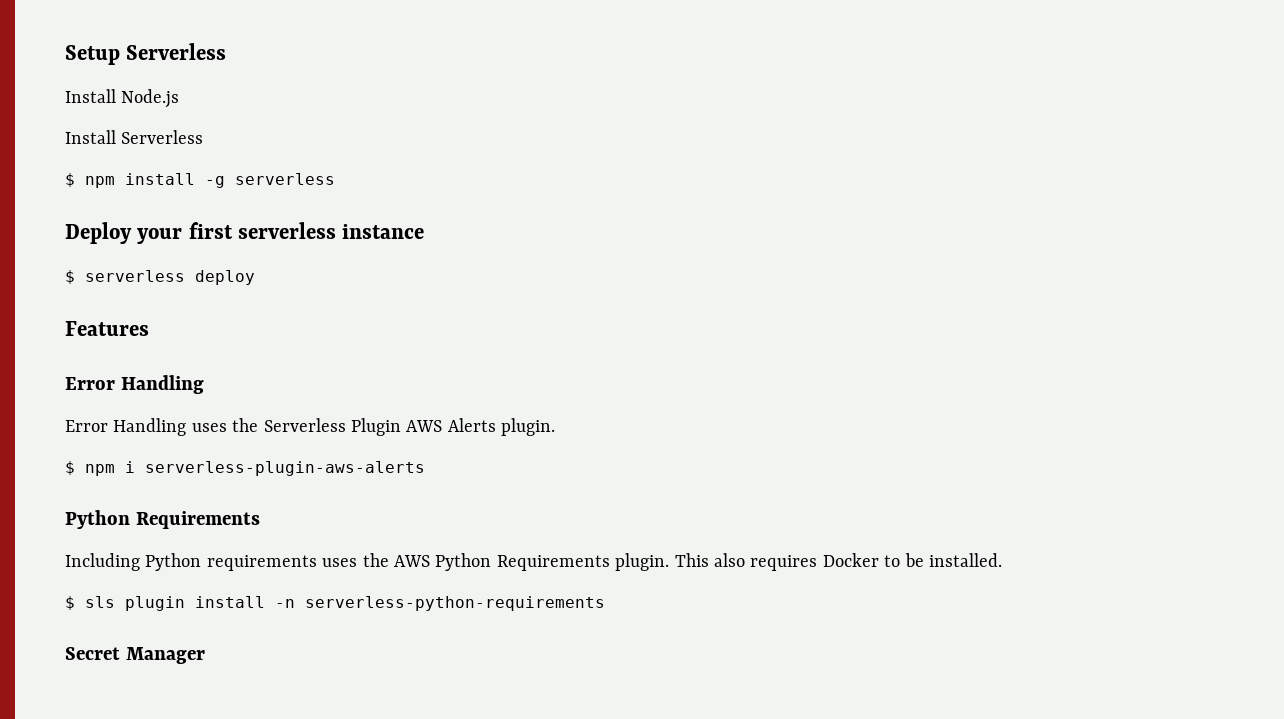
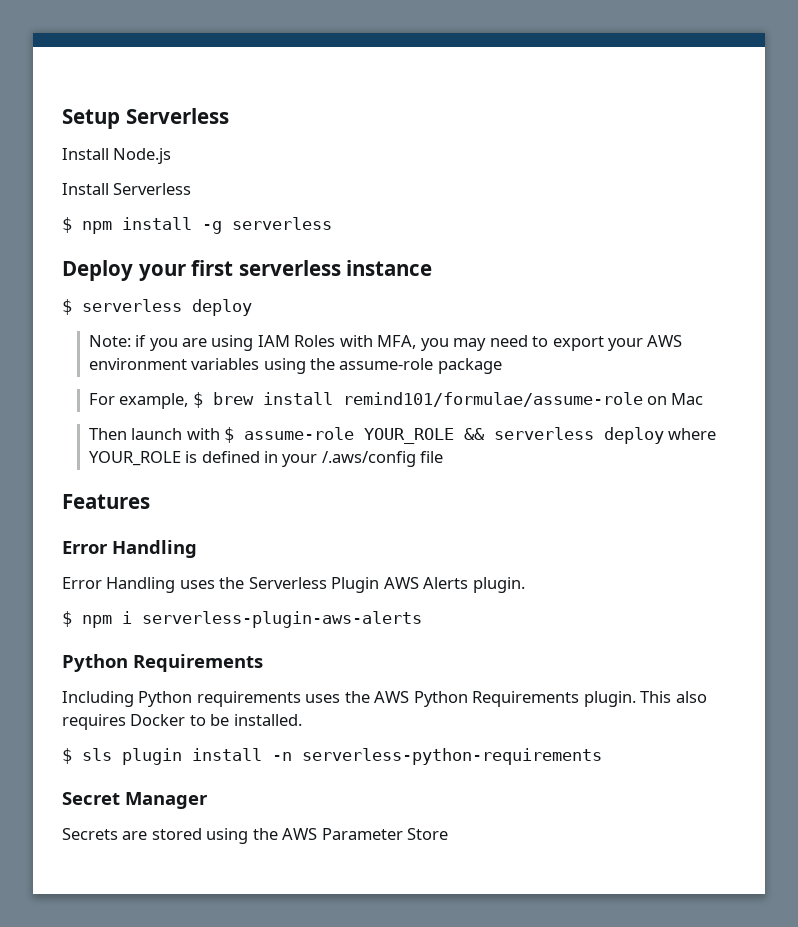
+ Note: if you are using IAM Roles with MFA, you may need to export your AWS environment variables using the assume-role package
+ For example, $ brew install remind101/formulae/assume-role on Mac
+ Then launch with $ assume-role YOUR_ROLE && serverless deploy where YOUR_ROLE is defined in your /.aws/config file
+ Secrets are stored using the AWS Parameter Store

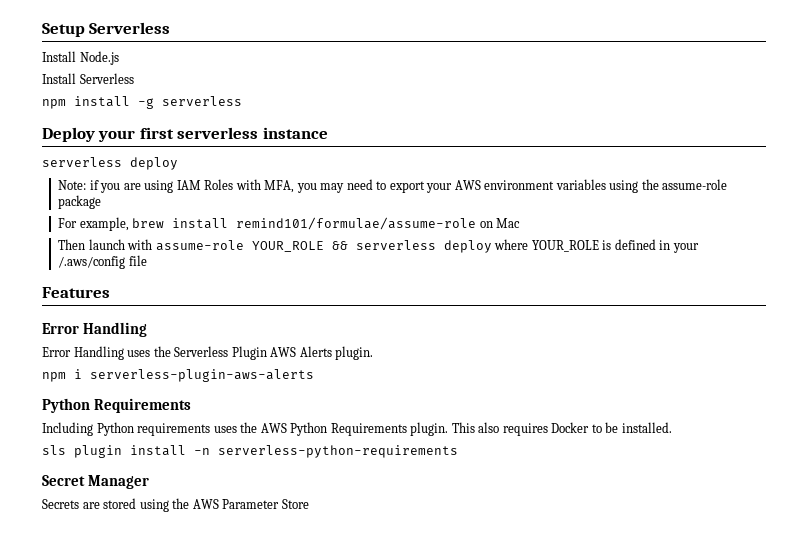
- $ npm install -g serverless
+ npm install -g serverless
  Deploy your first serverless instance
- $ serverless deploy
+ serverless deploy
- For example, $ brew install remind101/formulae/assume-role on Mac
+ For example, brew install remind101/formulae/assume-role on Mac
- Then launch with $ assume-role YOUR_ROLE && serverless deploy where YOUR_ROLE is defined in your /.aws/config file
+ Then launch with assume-role YOUR_ROLE && serverless deploy where YOUR_ROLE is defined in your /.aws/config file
- $ npm i serverless-plugin-aws-alerts
+ npm i serverless-plugin-aws-alerts
- $ sls plugin install -n serverless-python-requirements
+ sls plugin install -n serverless-python-requirements

